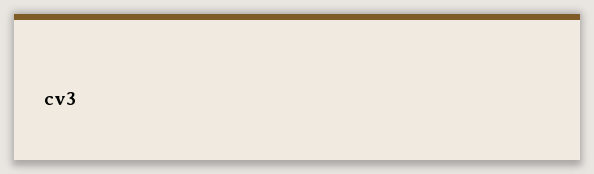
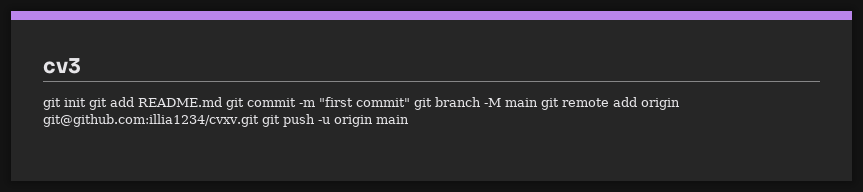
+ git init git add README.md git commit -m "first commit" git branch -M main git remote add origin git@github.com:illia1234/cvxv.git git push -u origin main

